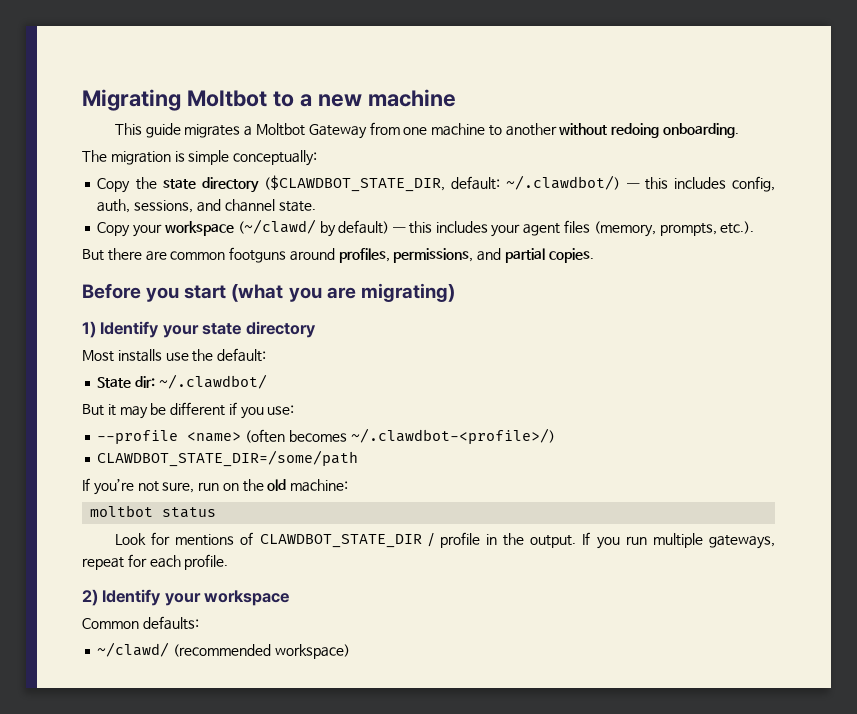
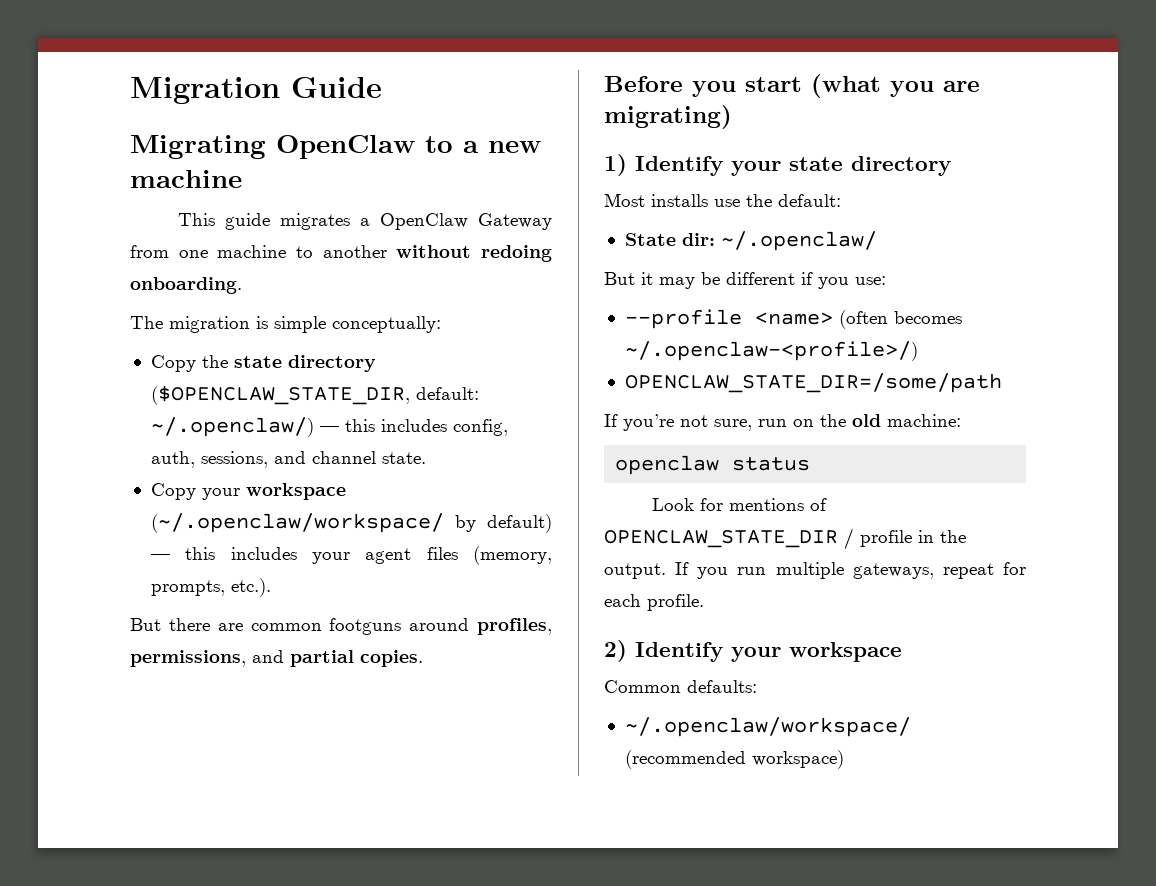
- Migrating Moltbot to a new machine
+ Migration Guide
+ Migrating OpenClaw to a new machine
- This guide migrates a Moltbot Gateway from one machine to another without redoing onboarding.
+ This guide migrates a OpenClaw Gateway from one machine to another without redoing onboarding.
- Copy the state directory ($CLAWDBOT_STATE_DIR, default: ~/.clawdbot/) — this includes config, auth, sessions, and channel state.
+ Copy the state directory ($OPENCLAW_STATE_DIR, default: ~/.openclaw/) — this includes config, auth, sessions, and channel state.
- Copy your workspace (~/clawd/ by default) — this includes your agent files (memory, prompts, etc.).
+ Copy your workspace (~/.openclaw/workspace/ by default) — this includes your agent files (memory, prompts, etc.).
- State dir: ~/.clawdbot/
+ State dir: ~/.openclaw/
- --profile <name> (often becomes ~/.clawdbot-<profile>/)
- CLAWDBOT_STATE_DIR=/some/path
+ --profile <name> (often becomes ~/.openclaw-<profile>/)
+ OPENCLAW_STATE_DIR=/some/path
- moltbot status
+ openclaw status
- Look for mentions of CLAWDBOT_STATE_DIR / profile in the output.
+ Look for mentions of OPENCLAW_STATE_DIR / profile in the output.
- ~/clawd/ (recommended workspace)
+ ~/.openclaw/workspace/ (recommended workspace)

